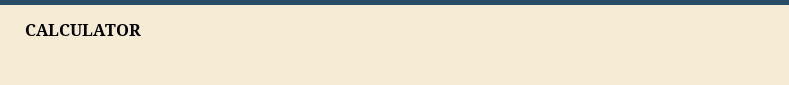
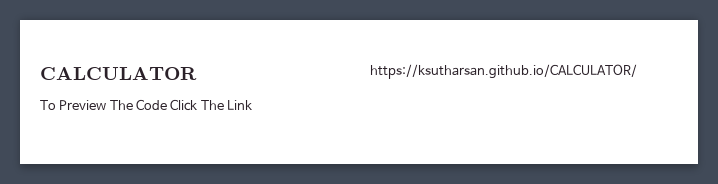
+ To Preview The Code Click The Link https://ksutharsan.github.io/CALCULATOR/

